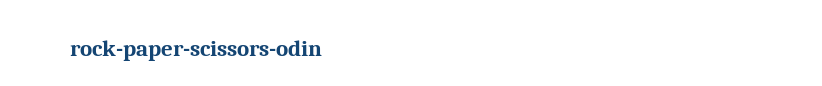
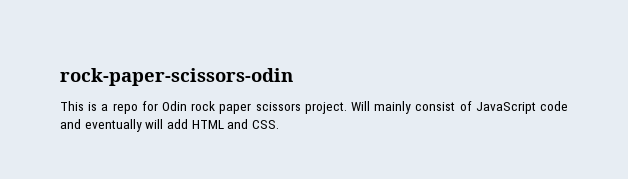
+ This is a repo for Odin rock paper scissors project. Will mainly consist of JavaScript code and eventually will add HTML and CSS.

